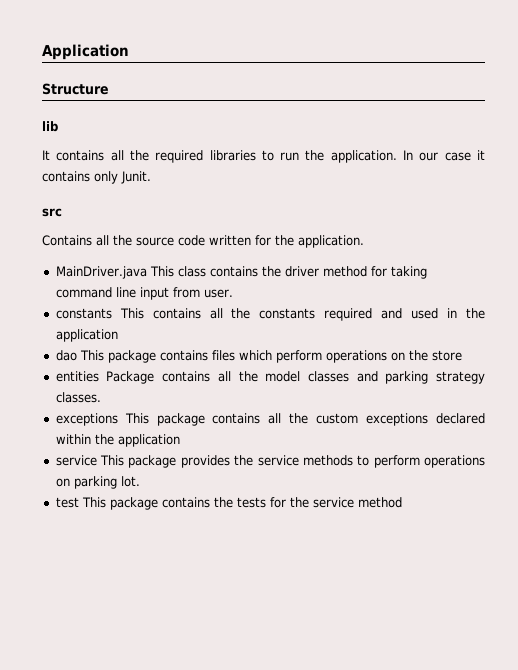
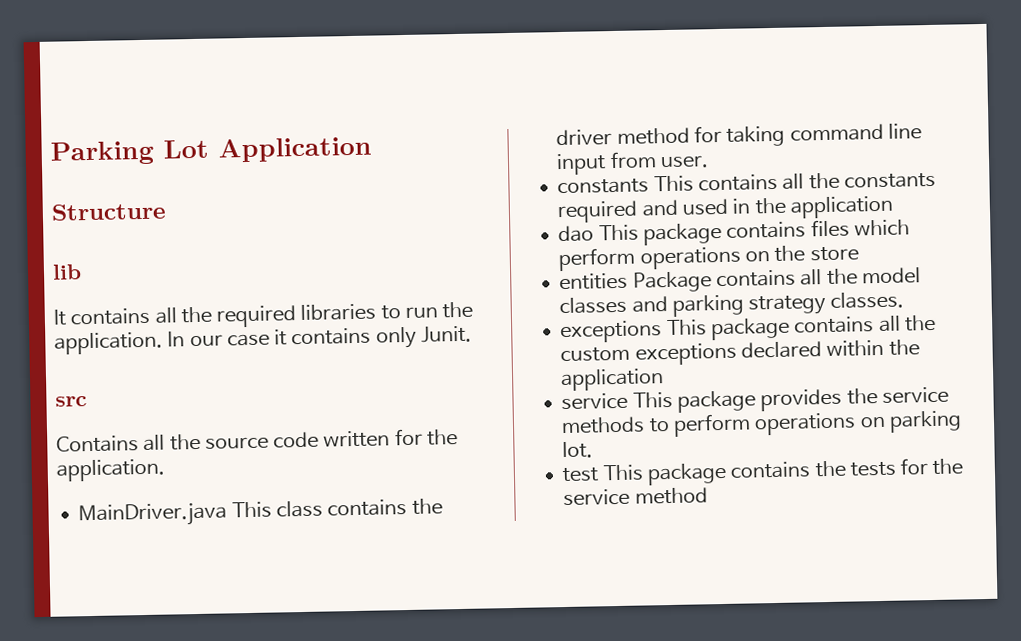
- Application
+ Parking Lot Application

